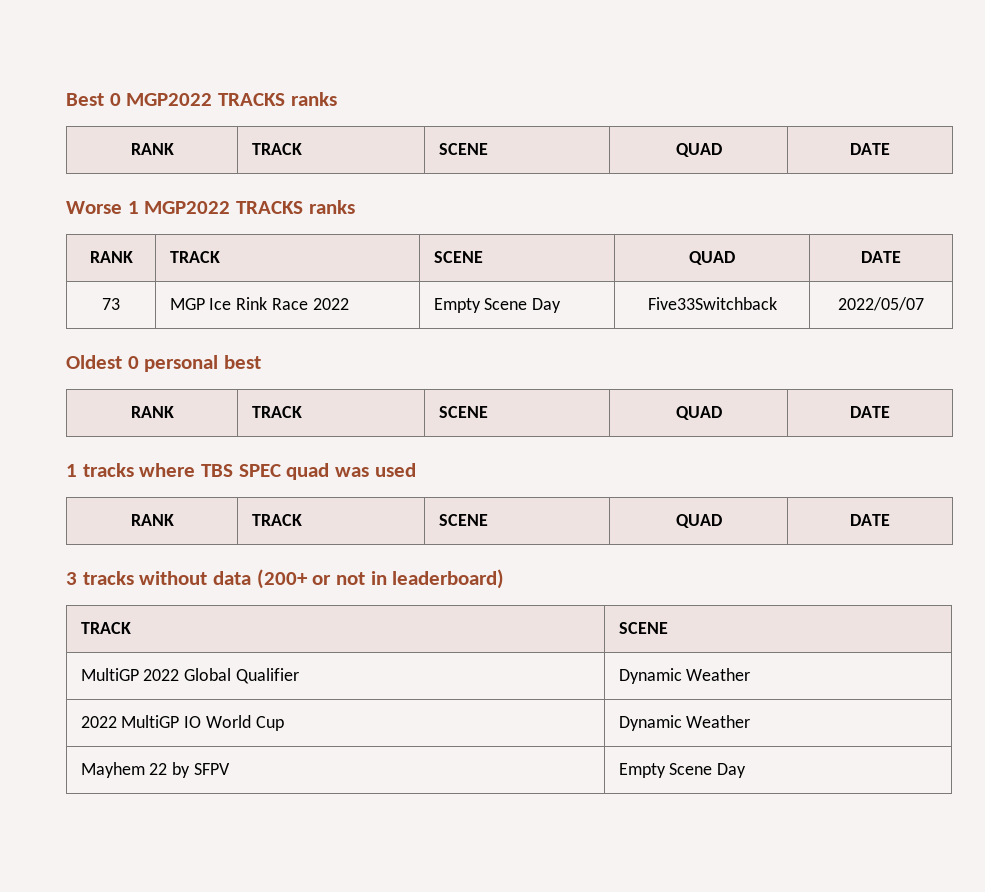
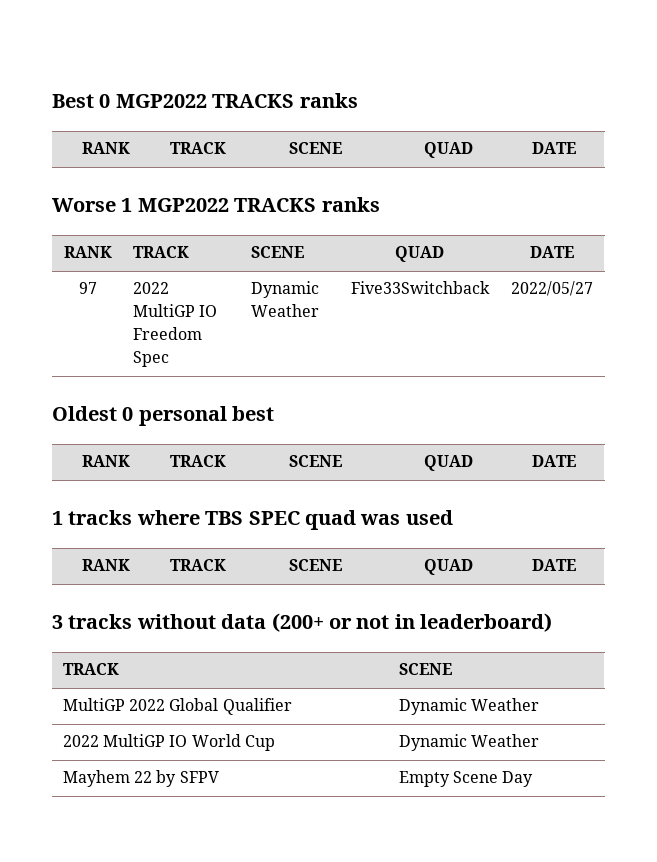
- 73 | MGP Ice Rink Race 2022 | Empty Scene Day | Five33Switchback | 2022/05/07
+ 97 | 2022 MultiGP IO Freedom Spec | Dynamic Weather | Five33Switchback | 2022/05/27

